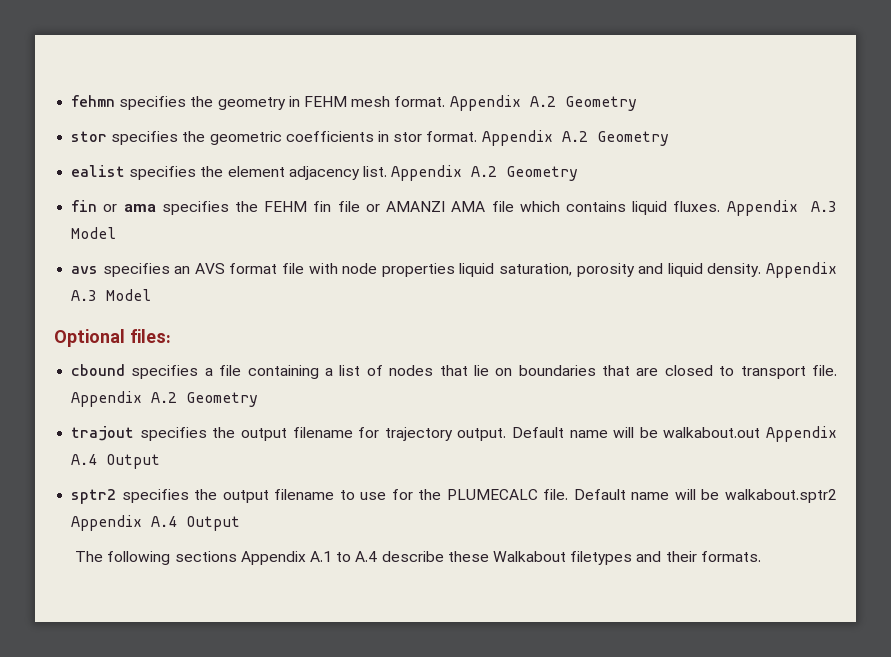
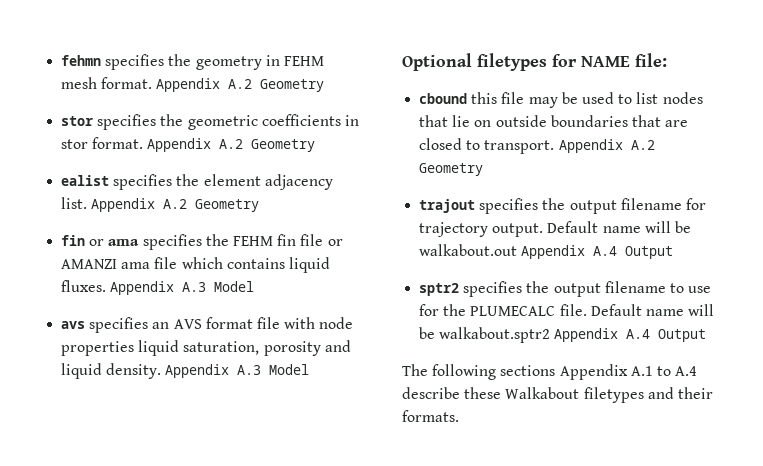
- fin or ama specifies the FEHM fin file or AMANZI AMA file which contains liquid fluxes.
+ fin or ama specifies the FEHM fin file or AMANZI ama file which contains liquid fluxes.
- Optional files:
- cbound specifies a file containing a list of nodes that lie on boundaries that are closed to transport file.
+ Optional filetypes for NAME file:
+ cbound this file may be used to list nodes that lie on outside boundaries that are closed to transport.

